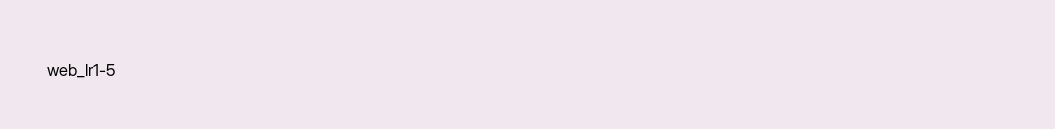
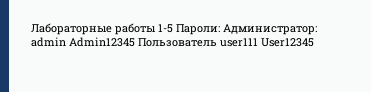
- web_lr1-5
+ Лабораторные работы 1-5 Пароли: Администратор: admin Admin12345 Пользователь user111 User12345

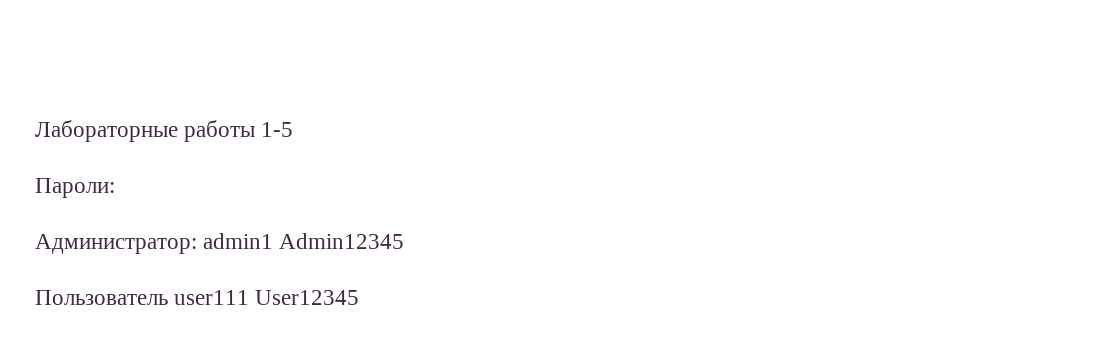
- Лабораторные работы 1-5 Пароли: Администратор: admin Admin12345 Пользователь user111 User12345
+ Лабораторные работы 1-5
+ Пароли:
+ Администратор: admin1 Admin12345
+ Пользователь user111 User12345

